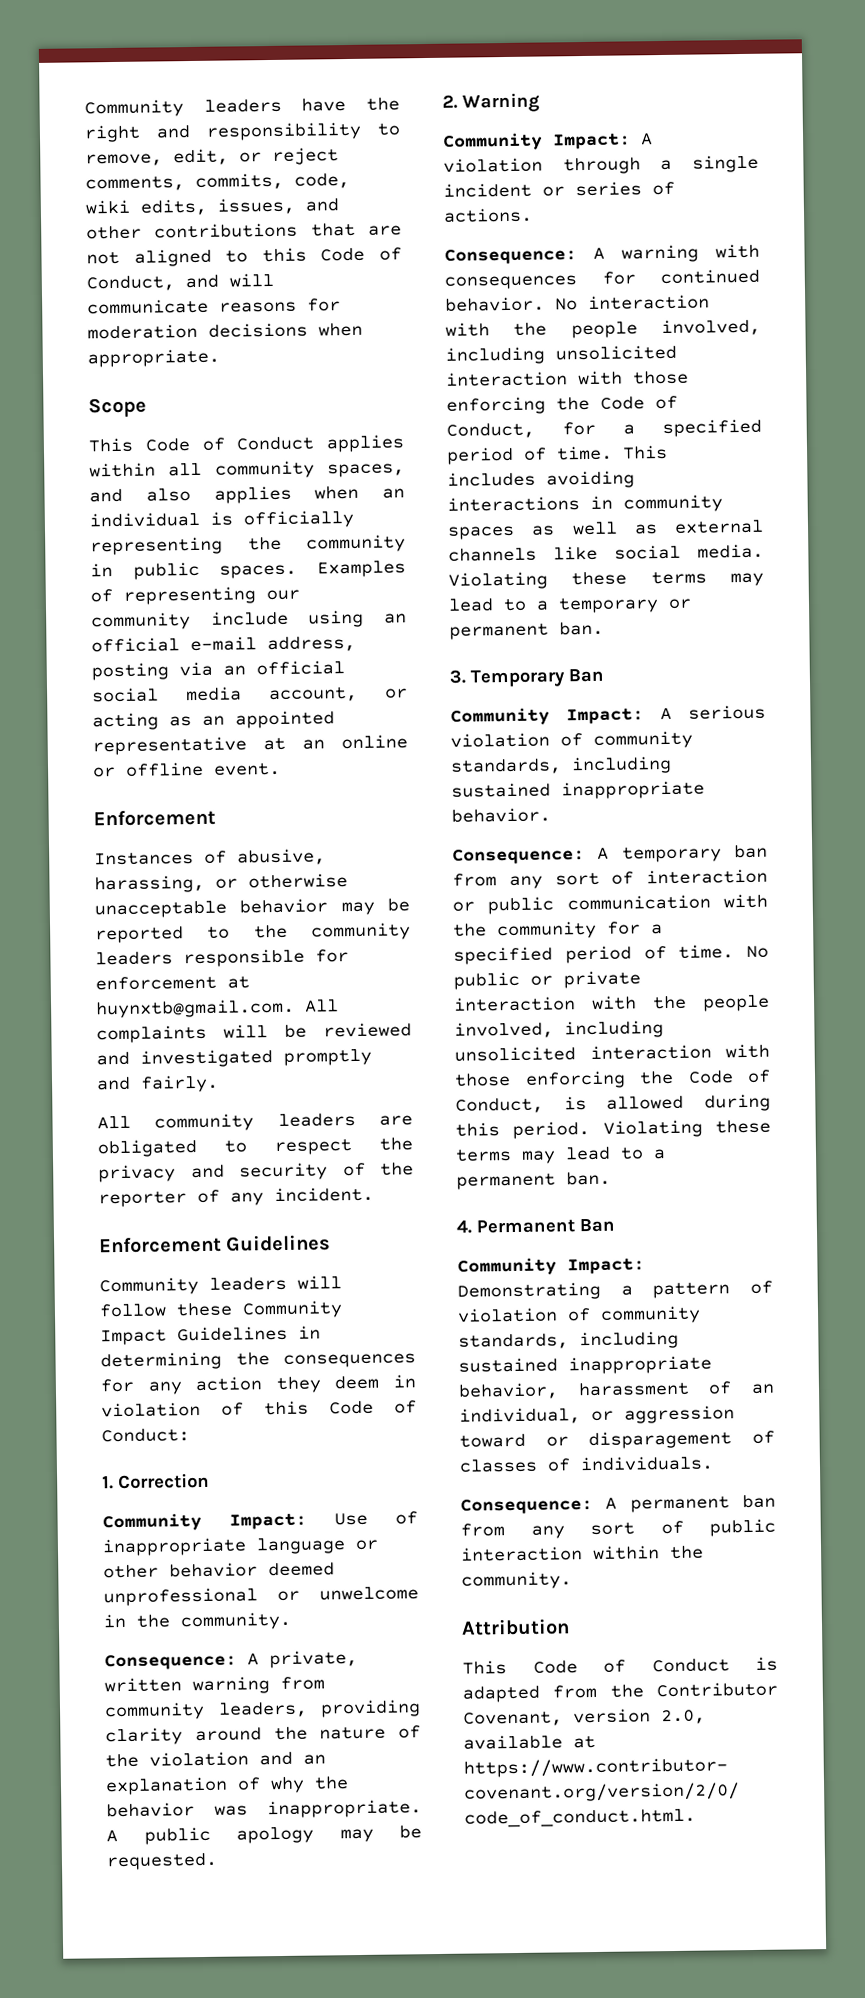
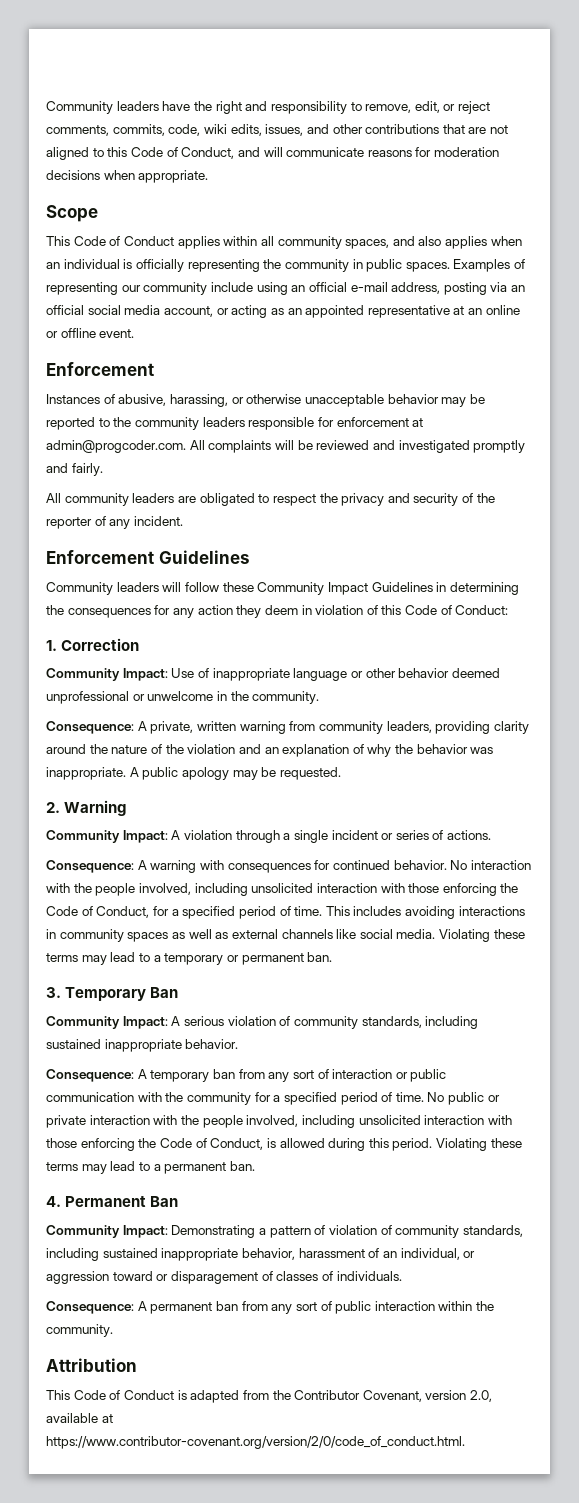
- Instances of abusive, harassing, or otherwise unacceptable behavior may be reported to the community leaders responsible for enforcement at huynxtb@gmail.com. All complaints will be reviewed and investigated promptly and fairly.
+ Instances of abusive, harassing, or otherwise unacceptable behavior may be reported to the community leaders responsible for enforcement at admin@progcoder.com. All complaints will be reviewed and investigated promptly and fairly.

